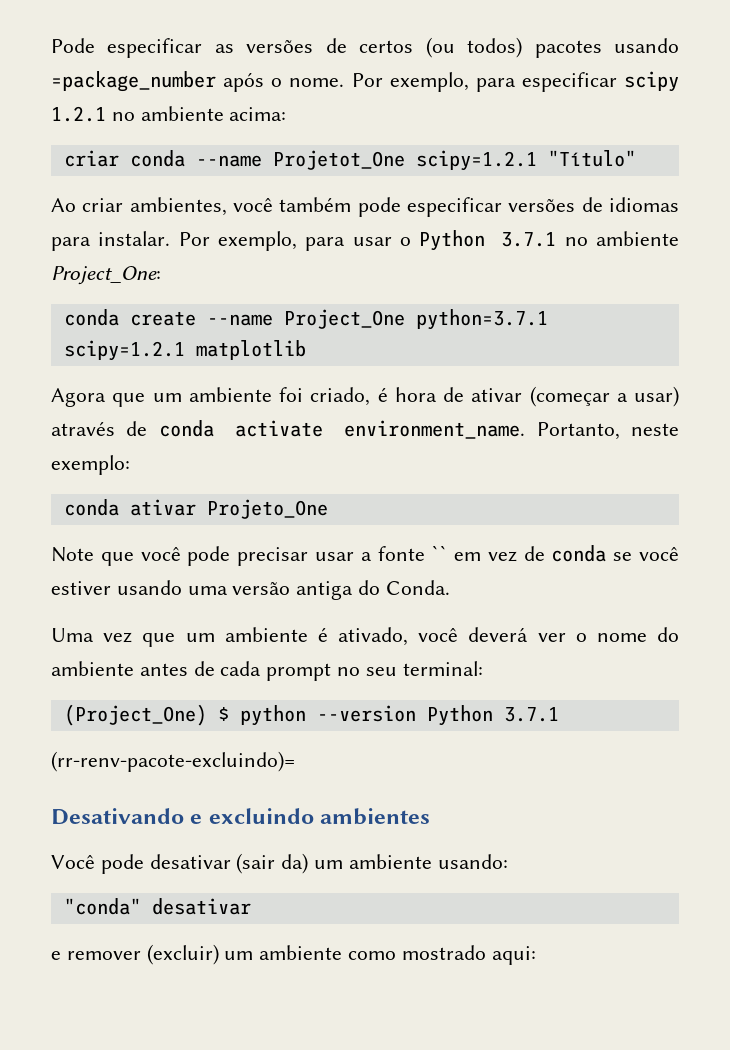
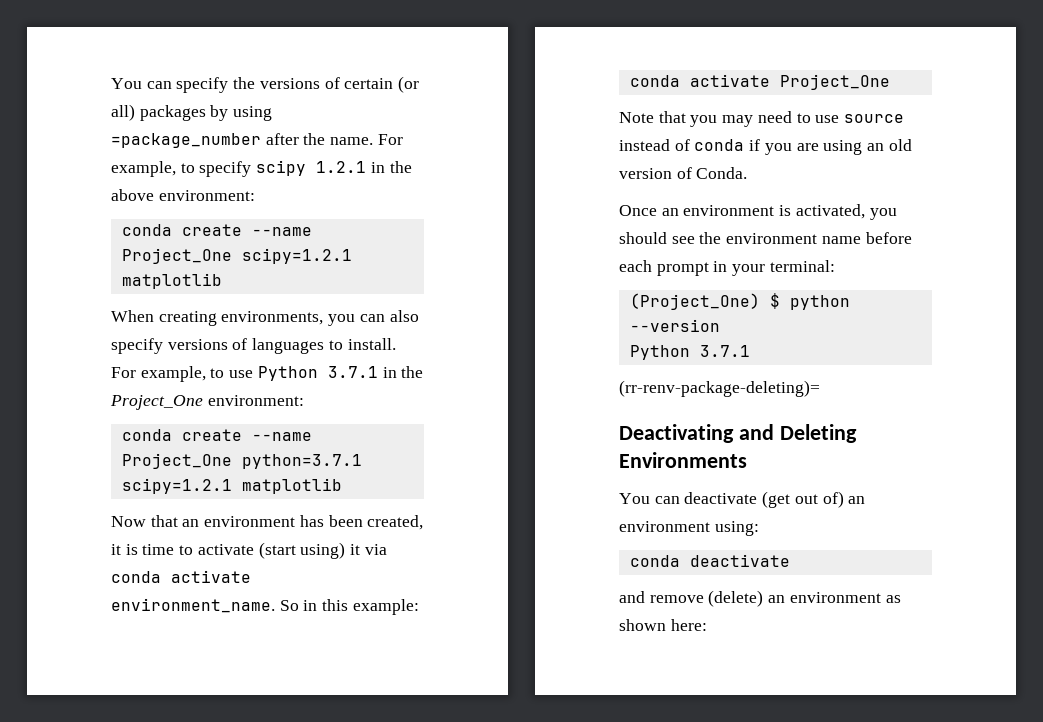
- Pode especificar as versões de certos (ou todos) pacotes usando =package_number após o nome. Por exemplo, para especificar scipy 1.2.1 no ambiente acima:
- criar conda --name Projetot_One scipy=1.2.1 "Título"
- Ao criar ambientes, você também pode especificar versões de idiomas para instalar. Por exemplo, para usar o Python 3.7.1 no ambiente Project_One:
+ You can specify the versions of certain (or all) packages by using =package_number after the name. For example, to specify scipy 1.2.1 in the above environment:
+ conda create --name Project_One scipy=1.2.1 matplotlib
+ When creating environments, you can also specify versions of languages to install. For example, to use Python 3.7.1 in the Project_One environment:
- Agora que um ambiente foi criado, é hora de ativar (começar a usar) através de conda activate environment_name. Portanto, neste exemplo:
- conda ativar Projeto_One
+ Now that an environment has been created, it is time to activate (start using) it via conda activate environment_name. So in this example:
+ conda activate Project_One
- Note que você pode precisar usar a fonte `` em vez de conda se você estiver usando uma versão antiga do Conda.
- Uma vez que um ambiente é ativado, você deverá ver o nome do ambiente antes de cada prompt no seu terminal:
+ Note that you may need to use source instead of conda if you are using an old version of Conda.
+ Once an environment is activated, you should see the environment name before each prompt in your terminal:
- (Project_One) $ python --version Python 3.7.1
+ (Project_One) $ python --version
+ Python 3.7.1
- (rr-renv-pacote-excluindo)=
- Desativando e excluindo ambientes
- Você pode desativar (sair da) um ambiente usando:
- "conda" desativar
- e remover (excluir) um ambiente como mostrado aqui:
+ (rr-renv-package-deleting)=
+ Deactivating and Deleting Environments
+ You can deactivate (get out of) an environment using:
+ conda deactivate
+ and remove (delete) an environment as shown here:

